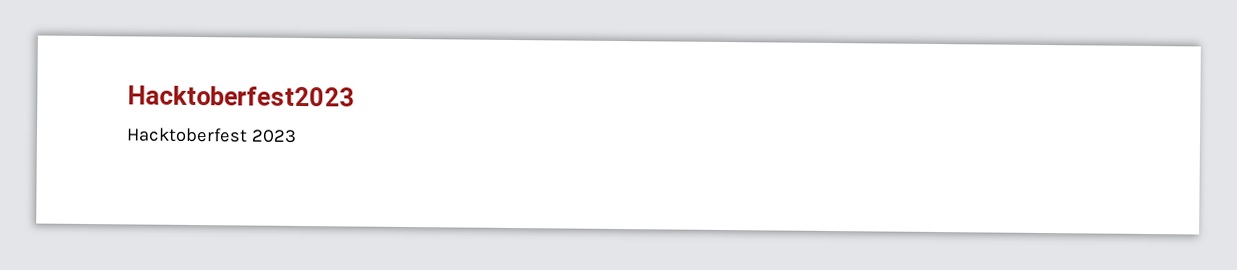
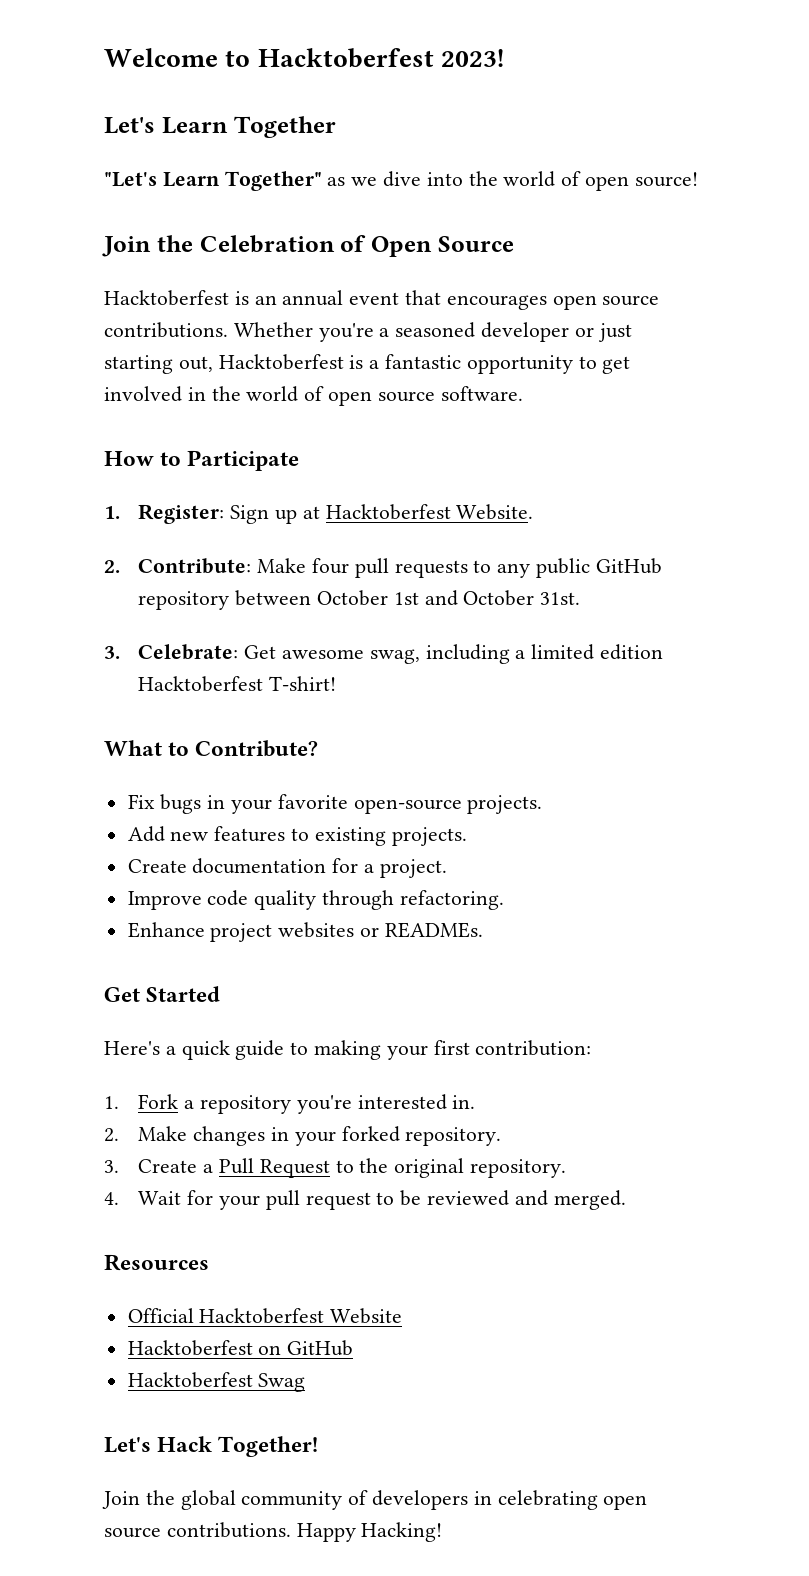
- Hacktoberfest2023
- Hacktoberfest 2023
+ Welcome to Hacktoberfest 2023!
+ Let's Learn Together
+ "Let's Learn Together" as we dive into the world of open source!
+ Join the Celebration of Open Source
+ Hacktoberfest is an annual event that encourages open source contributions. Whether you're a seasoned developer or just starting out, Hacktoberfest is a fantastic opportunity to get involved in the world of open source software.
+ How to Participate
+ 1. Register: Sign up at Hacktoberfest Website.
+ 2. Contribute: Make four pull requests to any public GitHub repository between October 1st and October 31st.
+ 3. Celebrate: Get awesome swag, including a limited edition Hacktoberfest T-shirt!
+ What to Contribute?
+ Fix bugs in your favorite open-source projects.
+ Add new features to existing projects.
+ Create documentation for a project.
+ Improve code quality through refactoring.
+ Enhance project websites or READMEs.
+ Get Started
+ Here's a quick guide to making your first contribution:
+ 1. Fork a repository you're interested in.
+ 2. Make changes in your forked repository.
+ 3. Create a Pull Request to the original repository.
+ 4. Wait for your pull request to be reviewed and merged.
+ Resources
+ Official Hacktoberfest Website
+ Hacktoberfest on GitHub
+ Hacktoberfest Swag
+ Let's Hack Together!
+ Join the global community of developers in celebrating open source contributions. Happy Hacking!

